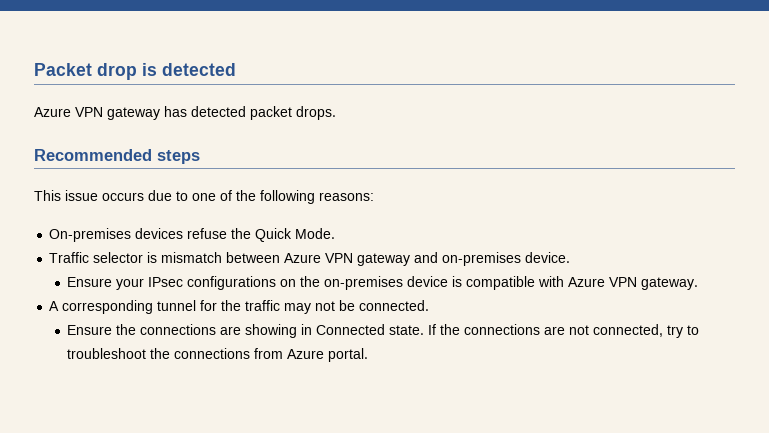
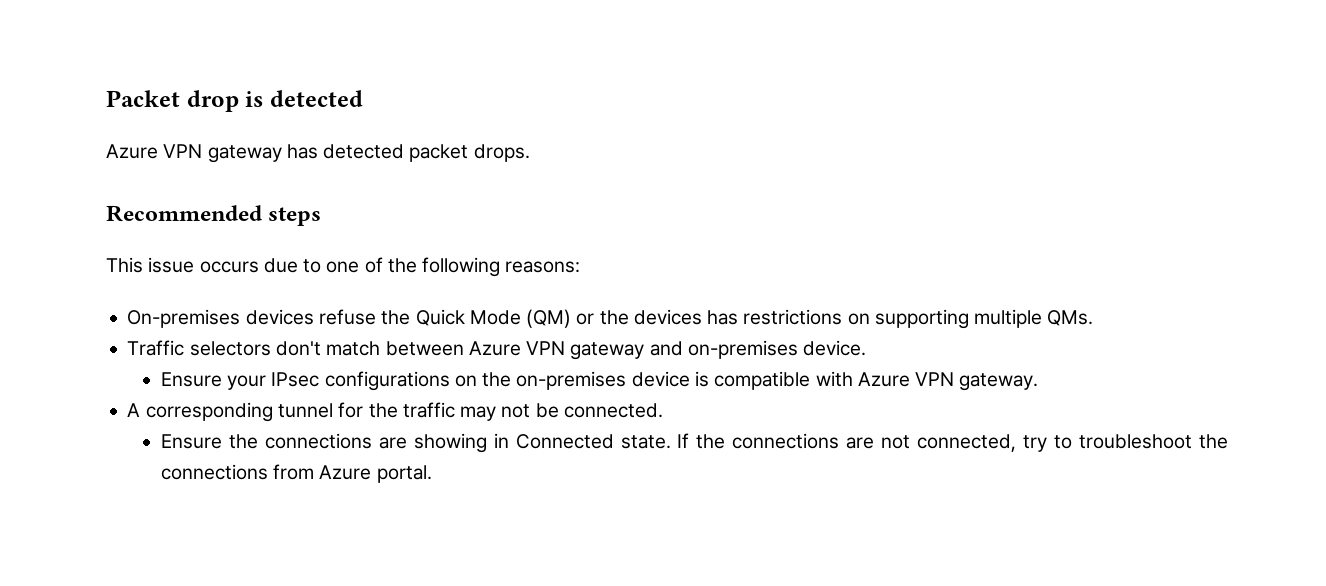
- On-premises devices refuse the Quick Mode.
- Traffic selector is mismatch between Azure VPN gateway and on-premises device.
+ On-premises devices refuse the Quick Mode (QM) or the devices has restrictions on supporting multiple QMs.
+ Traffic selectors don't match between Azure VPN gateway and on-premises device.

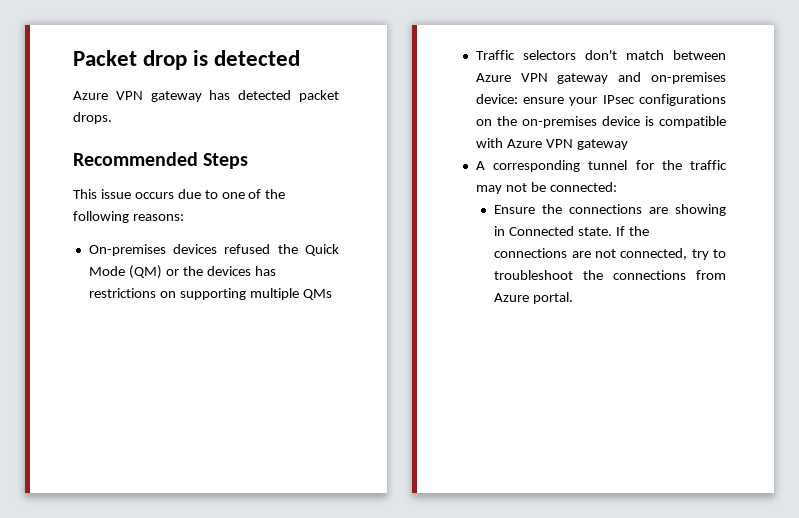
- Recommended steps
+ Recommended Steps
- On-premises devices refuse the Quick Mode (QM) or the devices has restrictions on supporting multiple QMs.
+ On-premises devices refused the Quick Mode (QM) or the devices has restrictions on supporting multiple QMs
- Traffic selectors don't match between Azure VPN gateway and on-premises device.
- Ensure your IPsec configurations on the on-premises device is compatible with Azure VPN gateway.
+ Traffic selectors don't match between Azure VPN gateway and on-premises device: ensure your IPsec configurations on the on-premises device is compatible with Azure VPN gateway
- A corresponding tunnel for the traffic may not be connected.
+ A corresponding tunnel for the traffic may not be connected:

